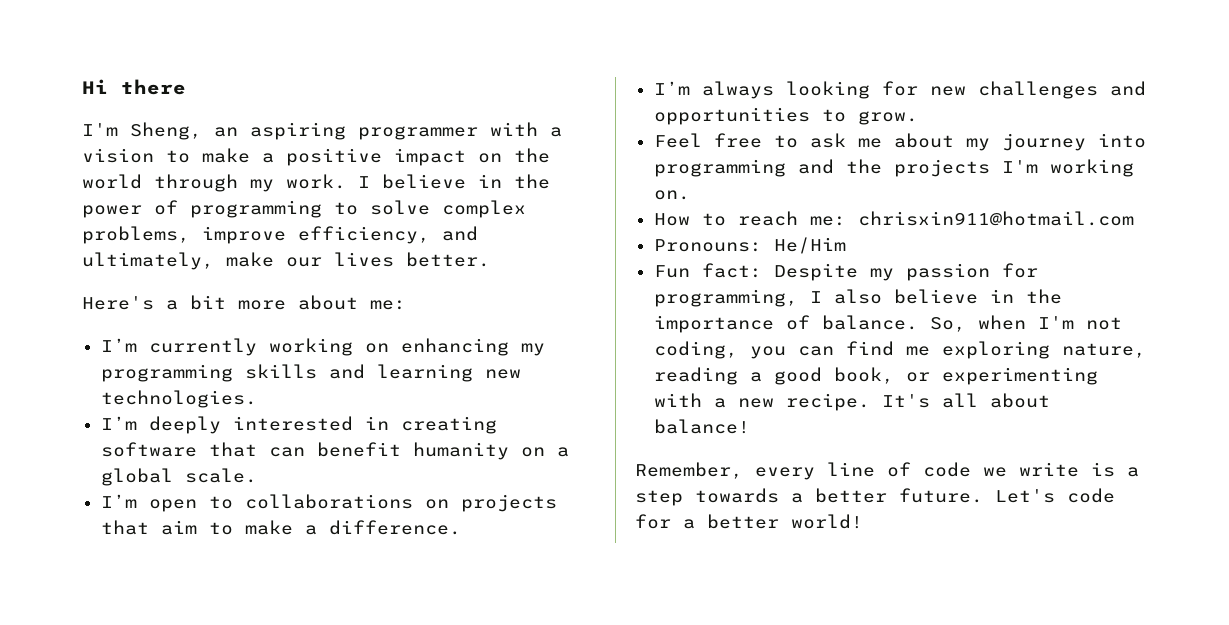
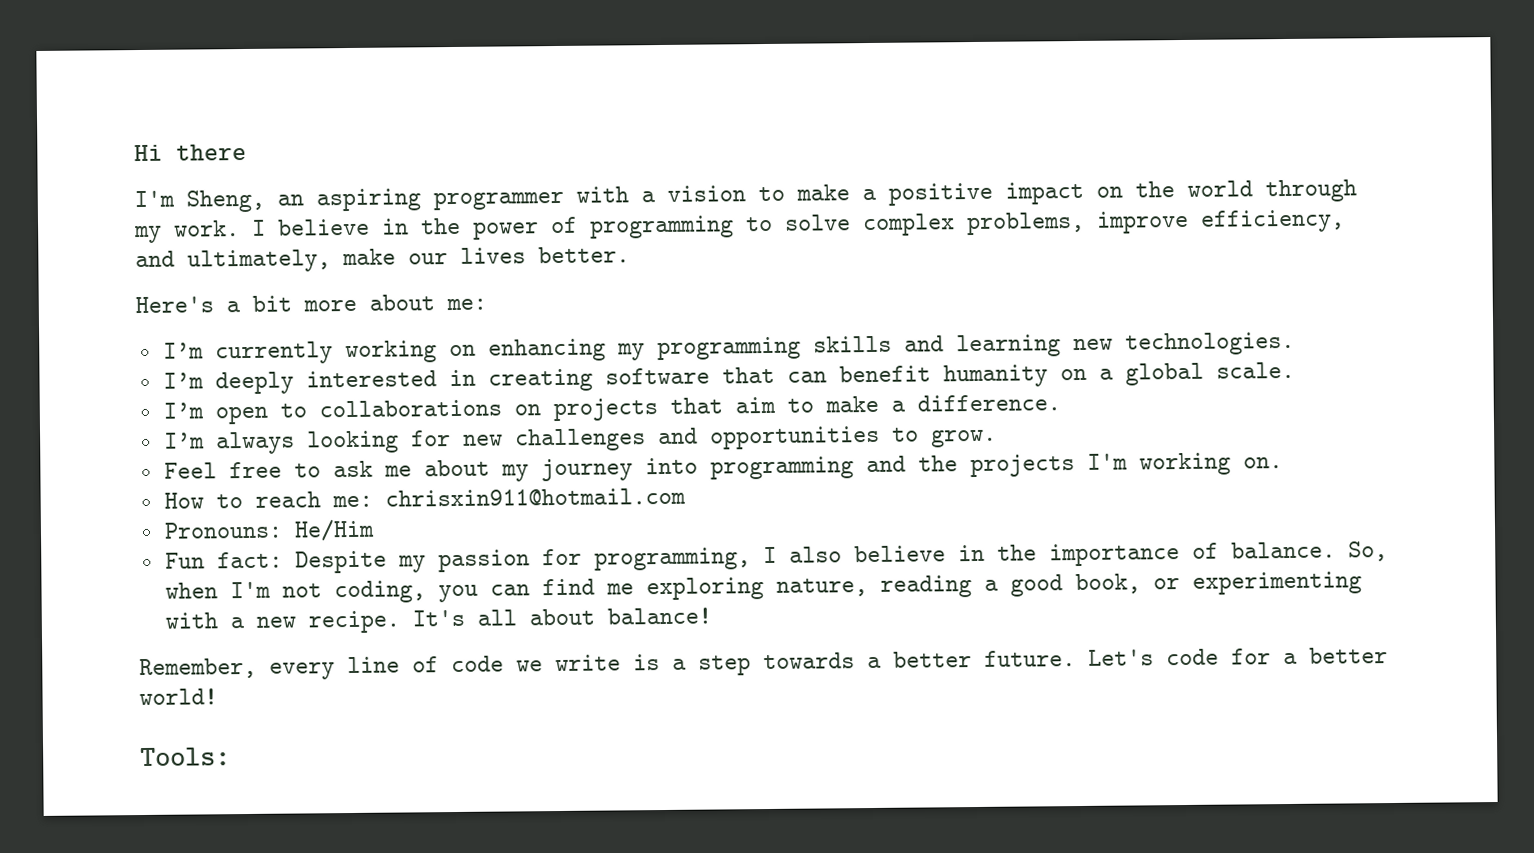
+ Tools:

